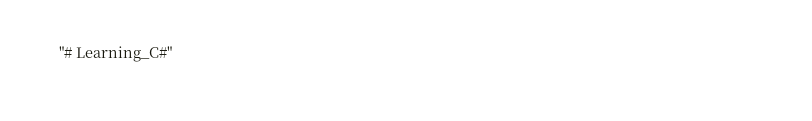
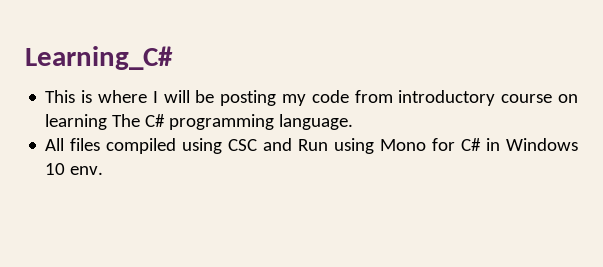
- "# Learning_C#"
+ Learning_C#
+ This is where I will be posting my code from introductory course on learning The C# programming language.
+ All files compiled using CSC and Run using Mono for C# in Windows 10 env.

